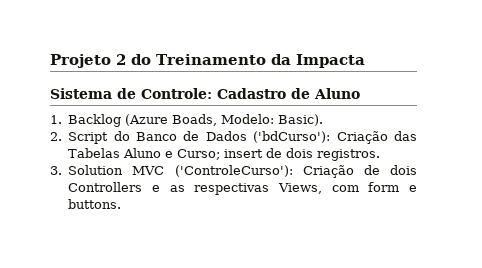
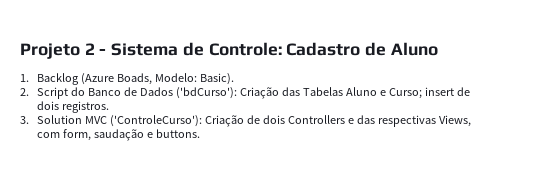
- Projeto 2 do Treinamento da Impacta
- Sistema de Controle: Cadastro de Aluno
+ Projeto 2 - Sistema de Controle: Cadastro de Aluno
- 3. Solution MVC ('ControleCurso'): Criação de dois Controllers e as respectivas Views, com form e buttons.
+ 3. Solution MVC ('ControleCurso'): Criação de dois Controllers e das respectivas Views, com form, saudação e buttons.

